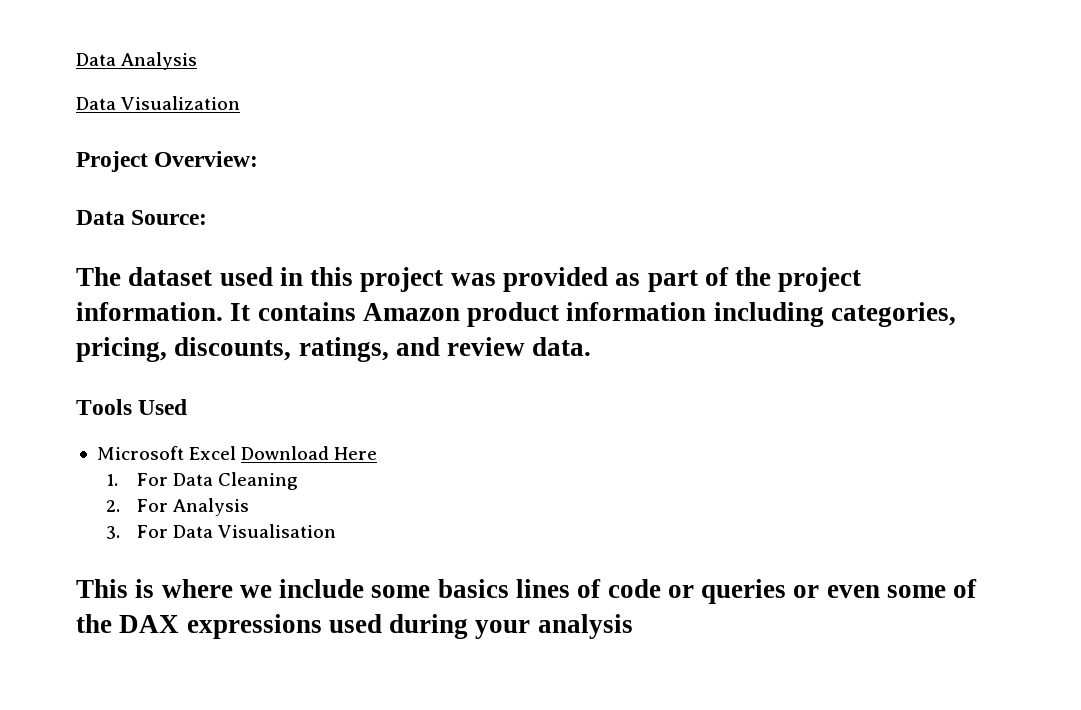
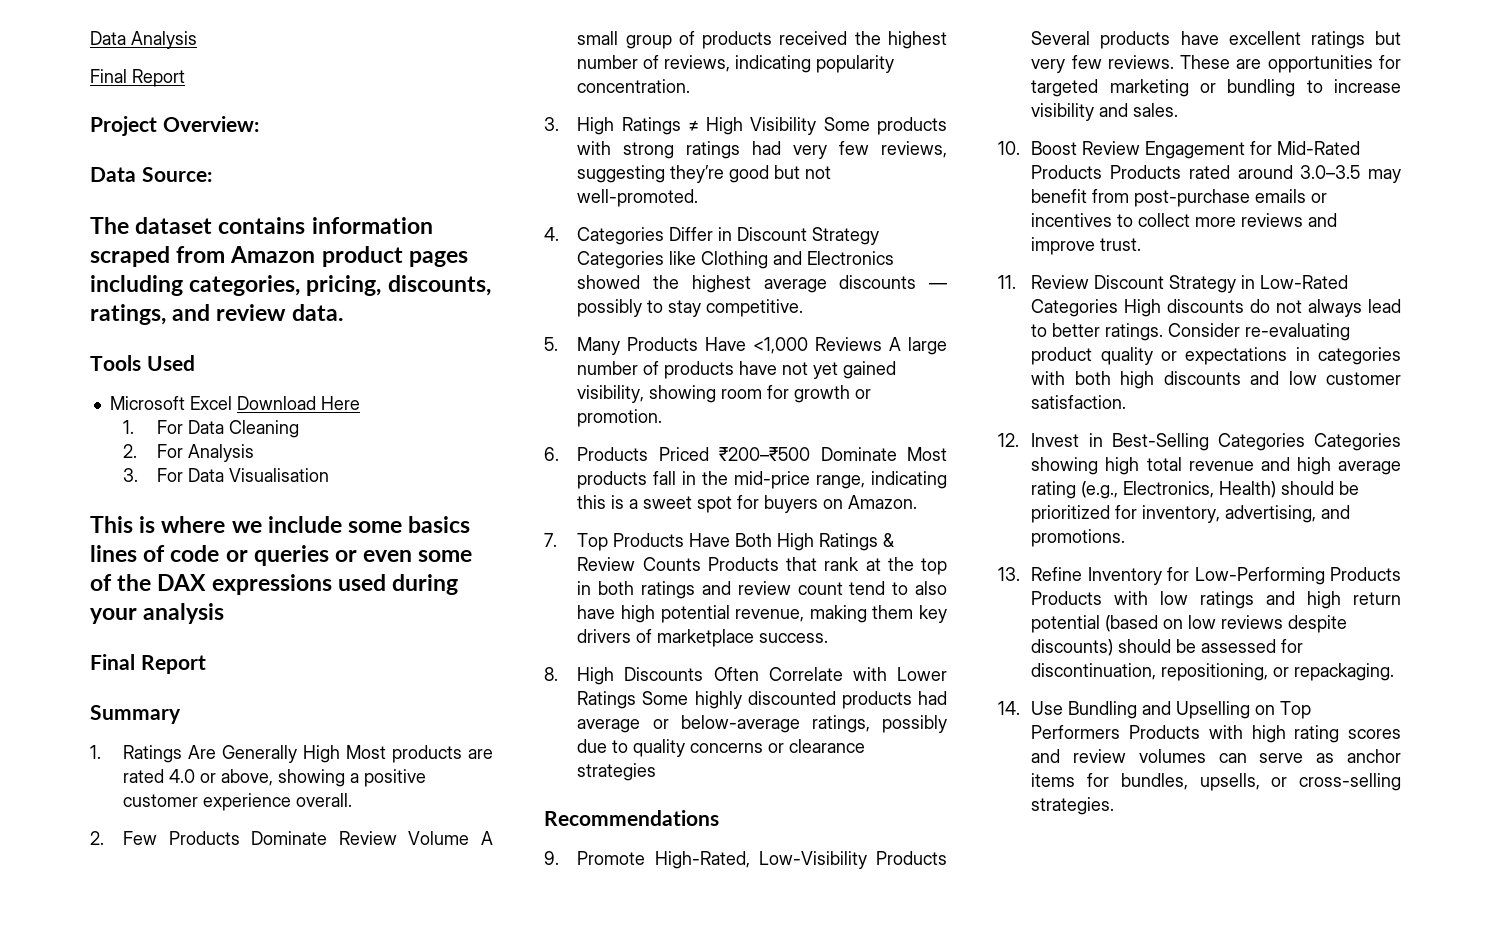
  Data Analysis
- Data Visualization
+ Final Report
- The dataset used in this project was provided as part of the project information. It contains Amazon product information including categories, pricing, discounts, ratings, and review data.
+ The dataset contains information scraped from Amazon product pages including categories, pricing, discounts, ratings, and review data.
  This is where we include some basics lines of code or queries or even some of the DAX expressions used during your analysis
+ Final Report
+ Summary
+ 1. Ratings Are Generally High Most products are rated 4.0 or above, showing a positive customer experience overall.
+ 2. Few Products Dominate Review Volume A small group of products received the highest number of reviews, indicating popularity concentration.
+ 3. High Ratings ≠ High Visibility Some products with strong ratings had very few reviews, suggesting they’re good but not well-promoted.
+ 4. Categories Differ in Discount Strategy Categories like Clothing and Electronics showed the highest average discounts — possibly to stay competitive.
+ 5. Many Products Have <1,000 Reviews A large number of products have not yet gained visibility, showing room for growth or promotion.
+ 6. Products Priced ₹200–₹500 Dominate Most products fall in the mid-price range, indicating this is a sweet spot for buyers on Amazon.
+ 7. Top Products Have Both High Ratings & Review Counts Products that rank at the top in both ratings and review count tend to also have high potential revenue, making them key drivers of marketplace success.
+ 8. High Discounts Often Correlate with Lower Ratings Some highly discounted products had average or below-average ratings, possibly due to quality concerns or clearance strategies
+ Recommendations
+ 9. Promote High-Rated, Low-Visibility Products Several products have excellent ratings but very few reviews. These are opportunities for targeted marketing or bundling to increase visibility and sales.
+ 10. Boost Review Engagement for Mid-Rated Products Products rated around 3.0–3.5 may benefit from post-purchase emails or incentives to collect more reviews and improve trust.
+ 11. Review Discount Strategy in Low-Rated Categories High discounts do not always lead to better ratings. Consider re-evaluating product quality or expectations in categories with both high discounts and low customer satisfaction.
+ 12. Invest in Best-Selling Categories Categories showing high total revenue and high average rating (e.g., Electronics, Health) should be prioritized for inventory, advertising, and promotions.
+ 13. Refine Inventory for Low-Performing Products Products with low ratings and high return potential (based on low reviews despite discounts) should be assessed for discontinuation, repositioning, or repackaging.
+ 14. Use Bundling and Upselling on Top Performers Products with high rating scores and review volumes can serve as anchor items for bundles, upsells, or cross-selling strategies.

